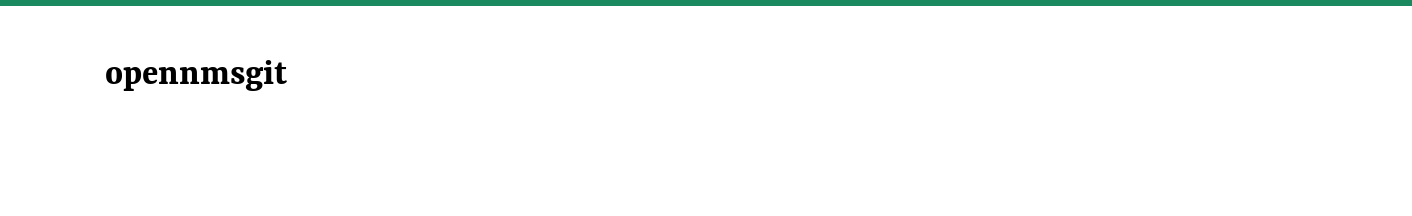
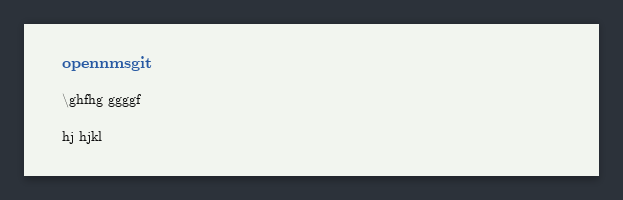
+ \ghfhg ggggf
+ hj hjkl

